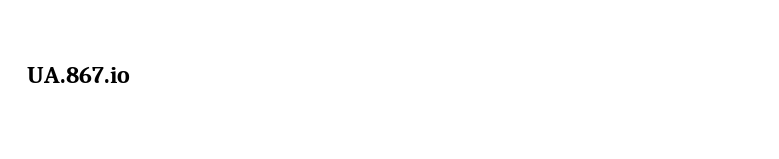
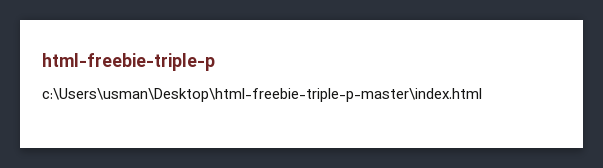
- UA.867.io
+ html-freebie-triple-p
+ c:\Users\usman\Desktop\html-freebie-triple-p-master\index.html

